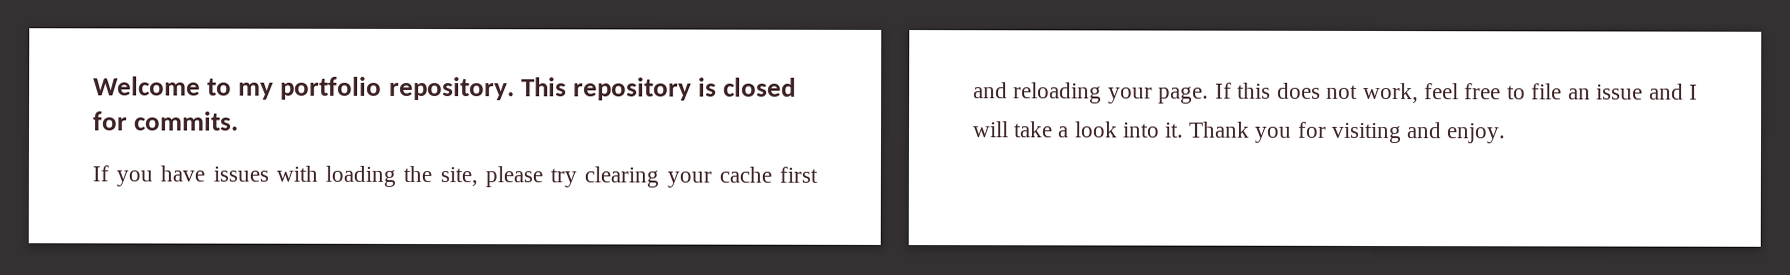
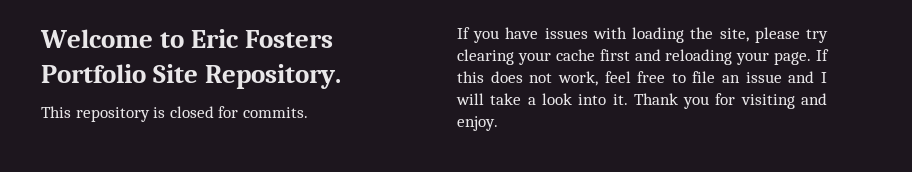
- Welcome to my portfolio repository. This repository is closed for commits.
+ Welcome to Eric Fosters Portfolio Site Repository.
+ This repository is closed for commits.

